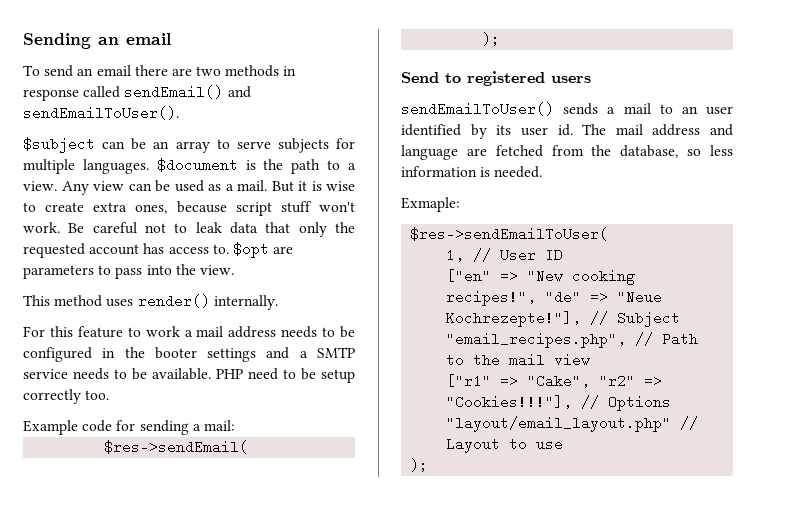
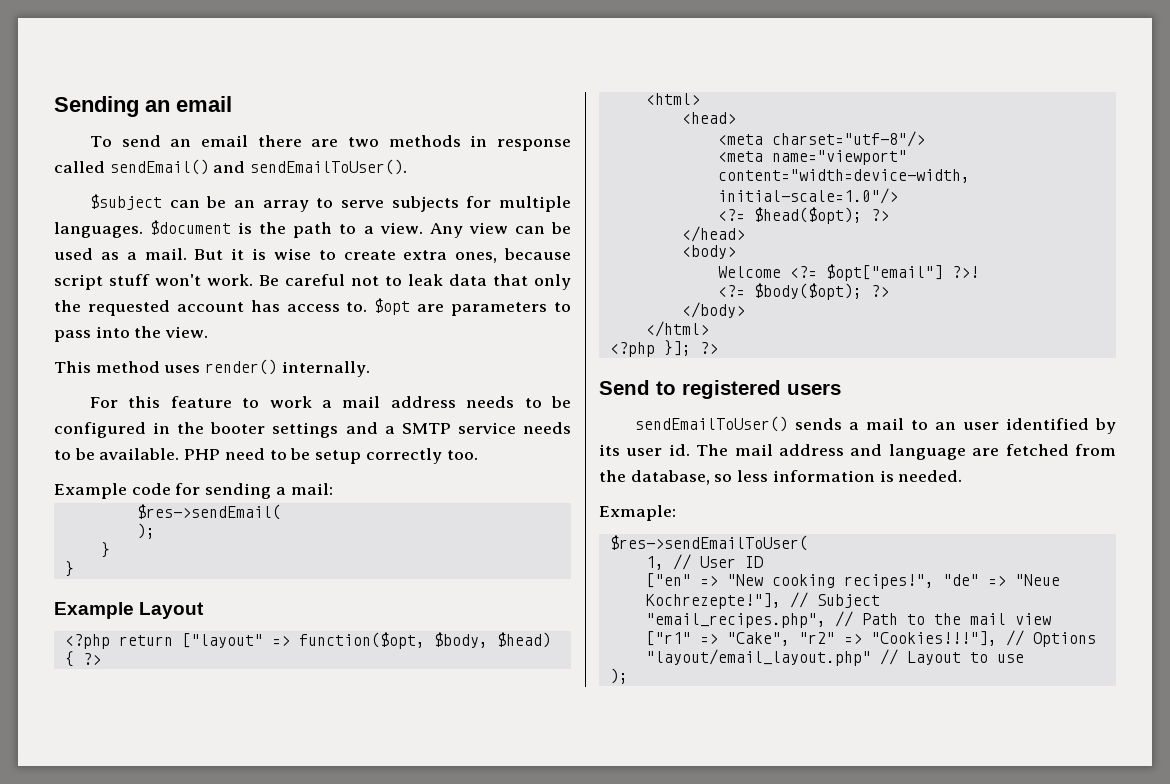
  $res->sendEmail(
  );
+ }
+ }
+ Example Layout
+ <?php return ["layout" => function($opt, $body, $head) { ?>
+ <html>
+ <head>
+ <meta charset="utf-8"/>
+ <meta name="viewport" content="width=device-width, initial-scale=1.0"/>
+ <?= $head($opt); ?>
+ </head>
+ <body>
+ Welcome <?= $opt["email"] ?>!
+ <?= $body($opt); ?>
+ </body>
+ </html>
+ <?php }]; ?>

